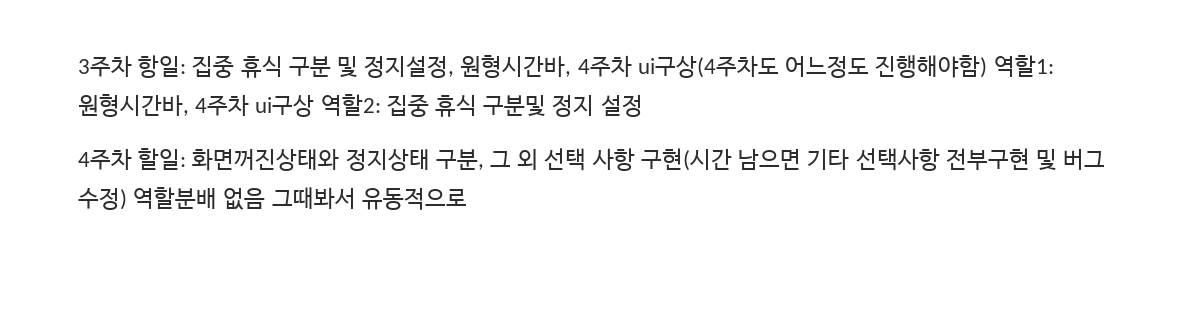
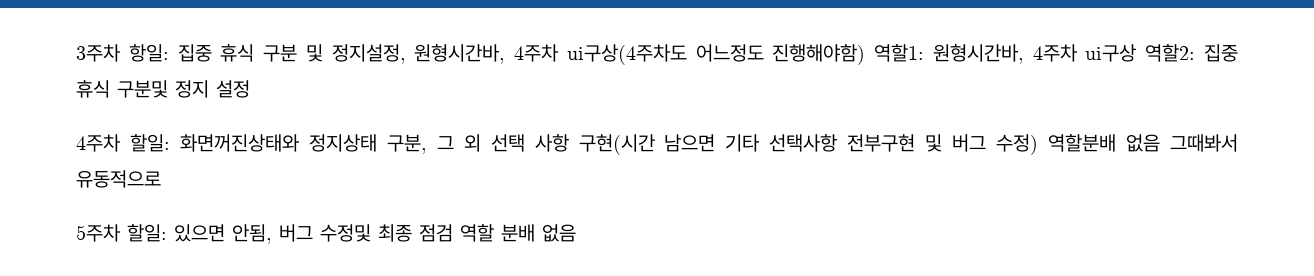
+ 5주차 할일: 있으면 안됨, 버그 수정및 최종 점검 역할 분배 없음

